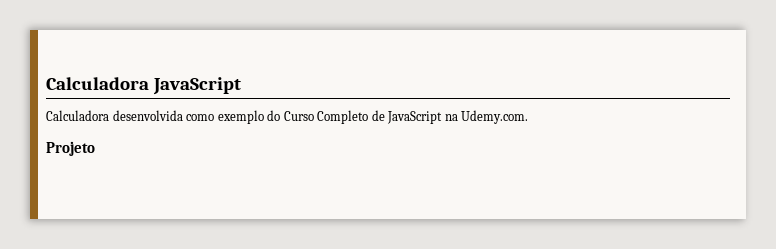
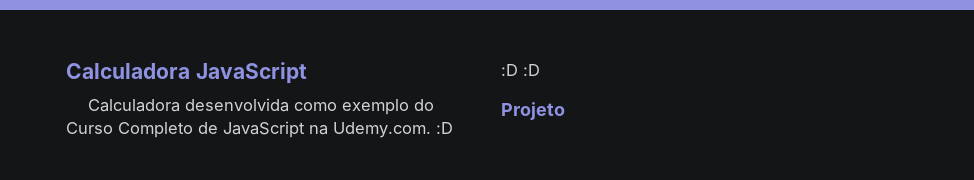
- Calculadora desenvolvida como exemplo do Curso Completo de JavaScript na Udemy.com.
+ Calculadora desenvolvida como exemplo do Curso Completo de JavaScript na Udemy.com. :D :D :D

